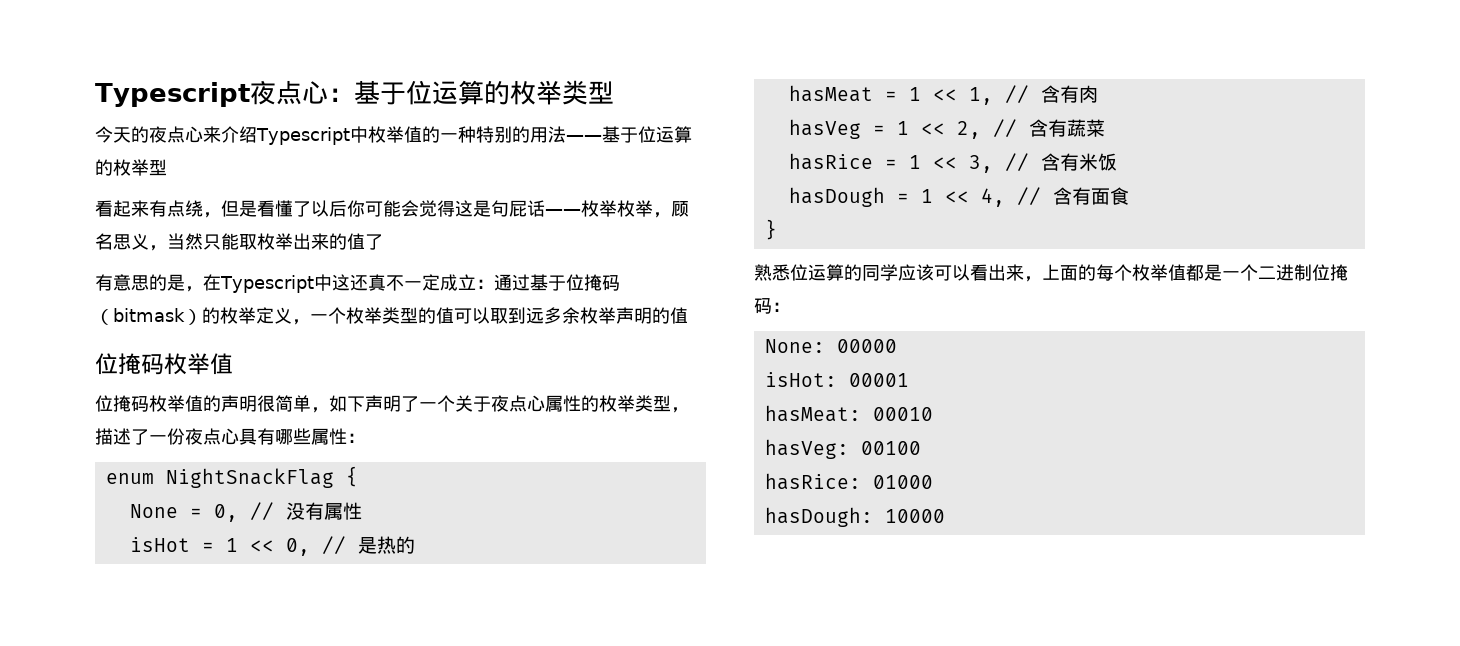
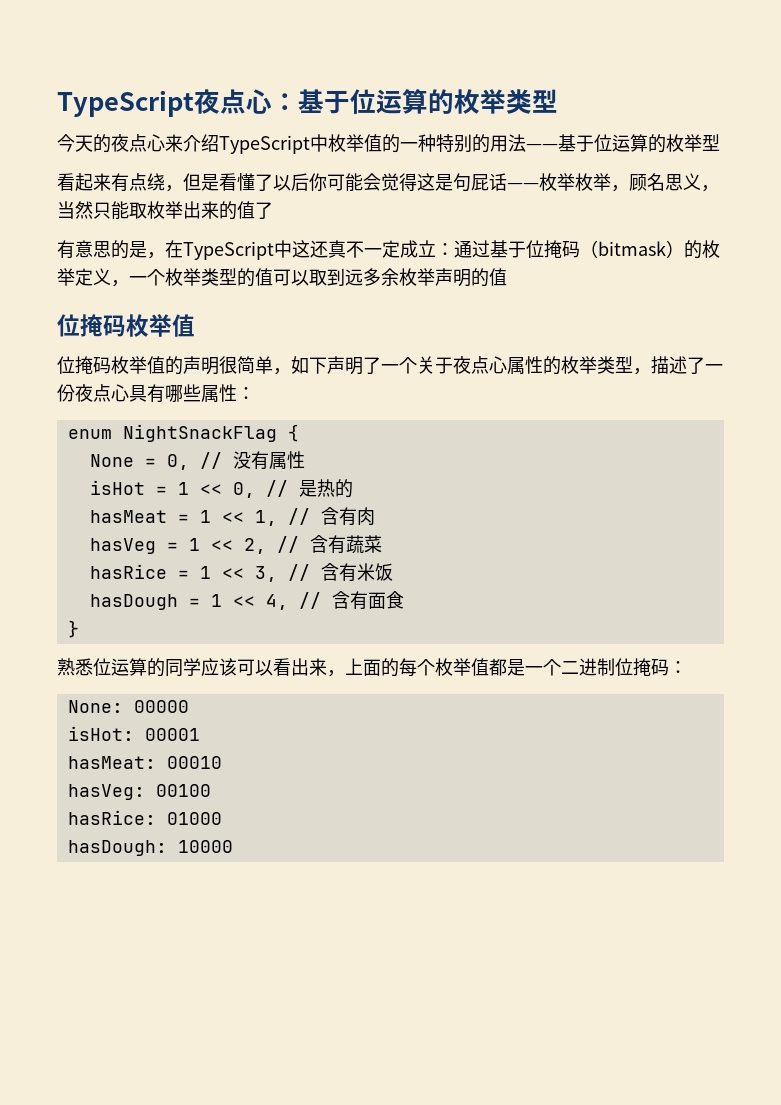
- Typescript夜点心：基于位运算的枚举类型
+ TypeScript夜点心：基于位运算的枚举类型
- 今天的夜点心来介绍Typescript中枚举值的一种特别的用法——基于位运算的枚举型
+ 今天的夜点心来介绍TypeScript中枚举值的一种特别的用法——基于位运算的枚举型
- 有意思的是，在Typescript中这还真不一定成立：通过基于位掩码（bitmask）的枚举定义，一个枚举类型的值可以取到远多余枚举声明的值
+ 有意思的是，在TypeScript中这还真不一定成立：通过基于位掩码（bitmask）的枚举定义，一个枚举类型的值可以取到远多余枚举声明的值

